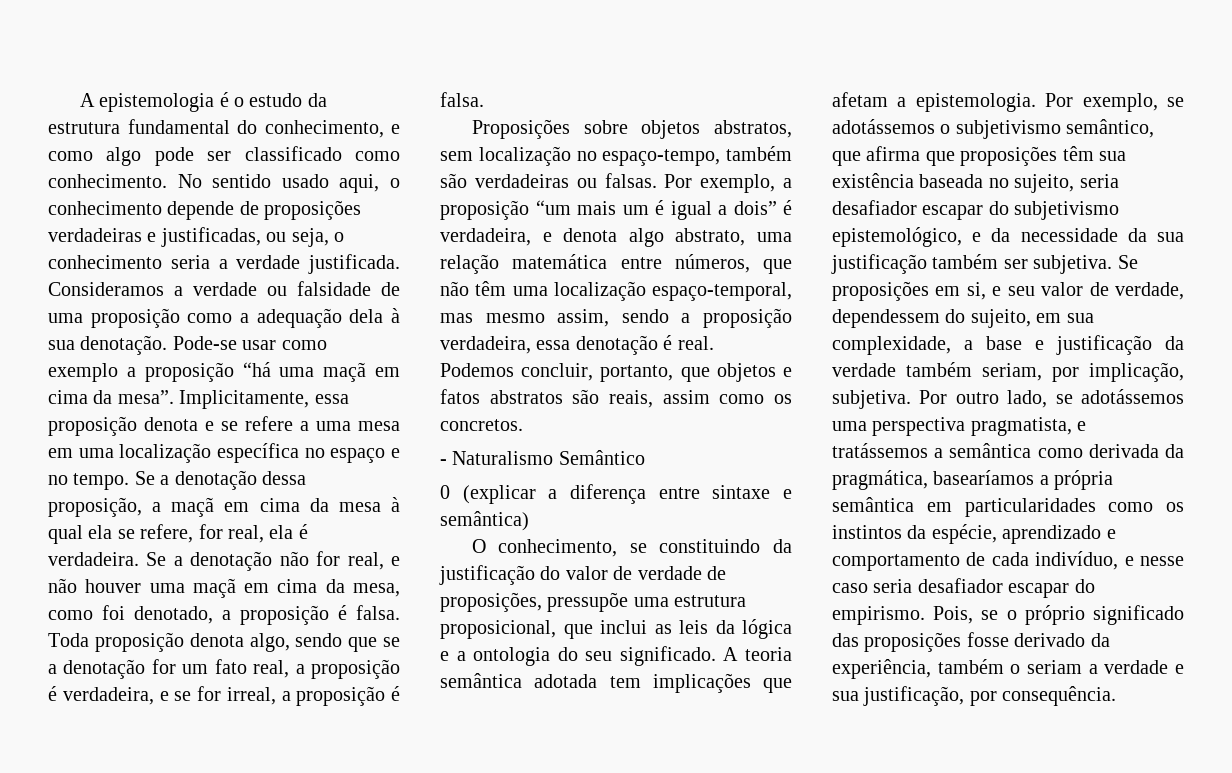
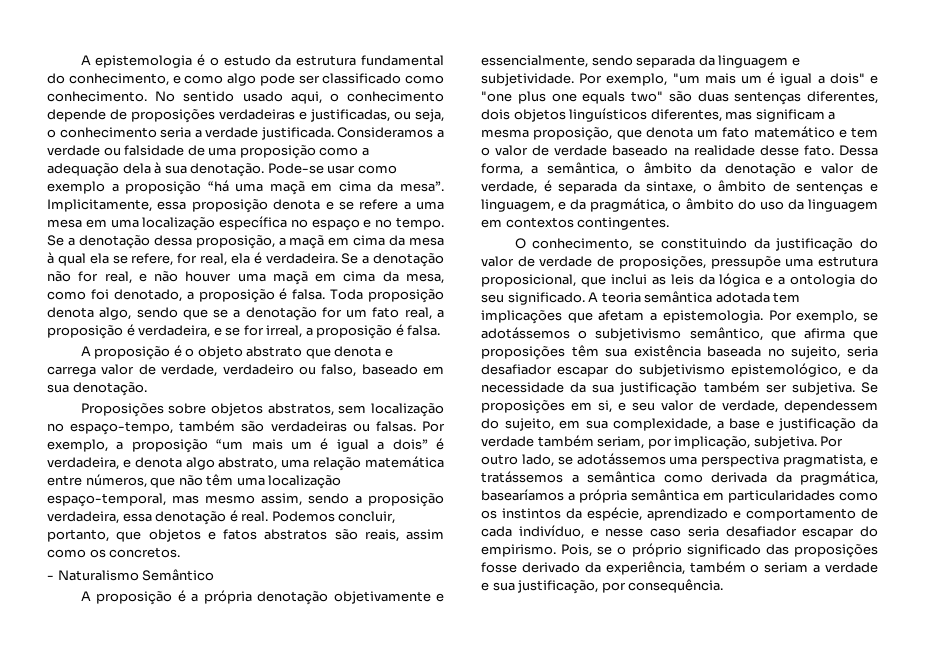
+ A proposição é o objeto abstrato que denota e carrega valor de verdade, verdadeiro ou falso, baseado em sua denotação.
- 0 (explicar a diferença entre sintaxe e semântica)
+ A proposição é a própria denotação objetivamente e essencialmente, sendo separada da linguagem e subjetividade. Por exemplo, "um mais um é igual a dois" e "one plus one equals two" são duas sentenças diferentes, dois objetos linguísticos diferentes, mas significam a mesma proposição, que denota um fato matemático e tem o valor de verdade baseado na realidade desse fato. Dessa forma, a semântica, o âmbito da denotação e valor de verdade, é separada da sintaxe, o âmbito de sentenças e linguagem, e da pragmática, o âmbito do uso da linguagem em contextos contingentes.

